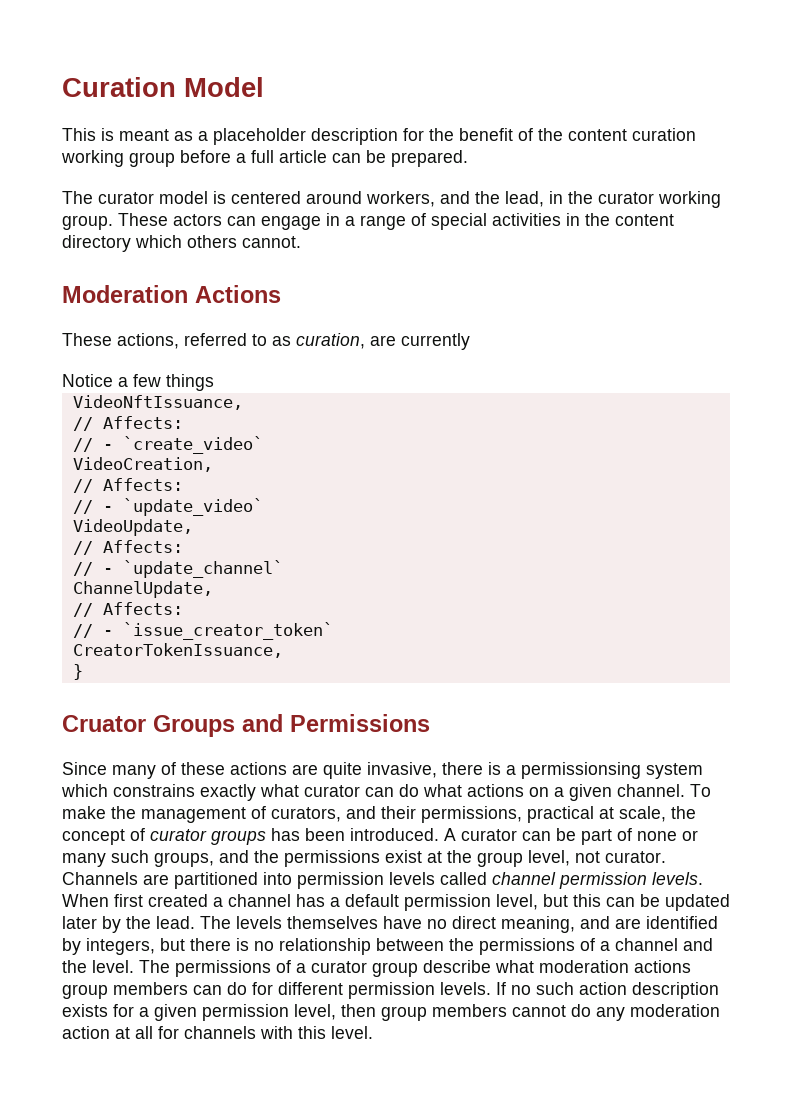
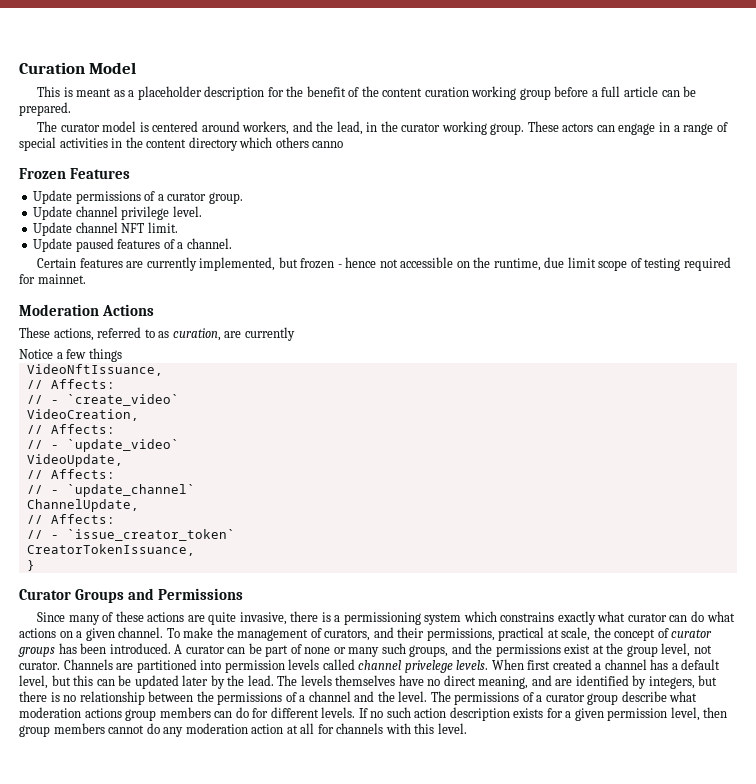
- These actors can engage in a range of special activities in the content directory which others cannot.
+ These actors can engage in a range of special activities in the content directory which others canno
+ Frozen Features
+ Update permissions of a curator group.
+ Update channel privilege level.
+ Update channel NFT limit.
+ Update paused features of a channel.
+ Certain features are currently implemented, but frozen - hence not accessible on the runtime, due limit scope of testing required for mainnet.
- Cruator Groups and Permissions
+ Curator Groups and Permissions
- Since many of these actions are quite invasive, there is a permissionsing system which constrains exactly what curator can do what actions on a given channel.
+ Since many of these actions are quite invasive, there is a permissioning system which constrains exactly what curator can do what actions on a given channel.
- Channels are partitioned into permission levels called channel permission levels.
+ Channels are partitioned into permission levels called channel privelege levels.
- When first created a channel has a default permission level, but this can be updated later by the lead.
+ When first created a channel has a default level, but this can be updated later by the lead.
- The permissions of a curator group describe what moderation actions group members can do for different permission levels.
+ The permissions of a curator group describe what moderation actions group members can do for different levels.

